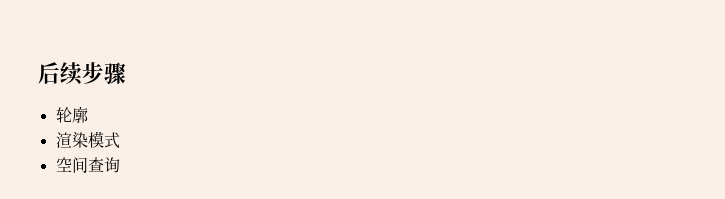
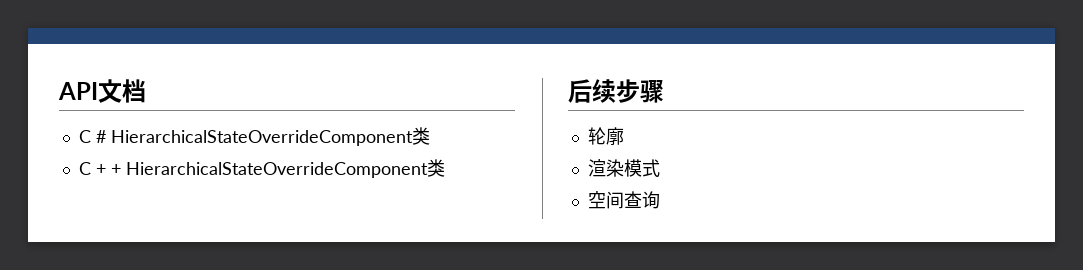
+ API文档
+ C # HierarchicalStateOverrideComponent类
+ C + + HierarchicalStateOverrideComponent类

